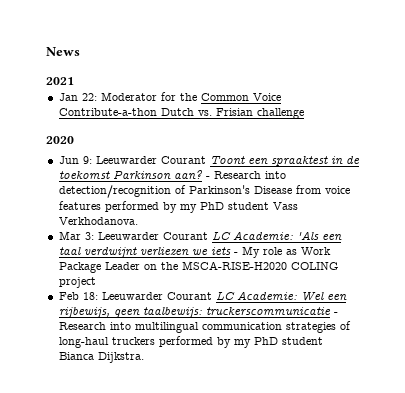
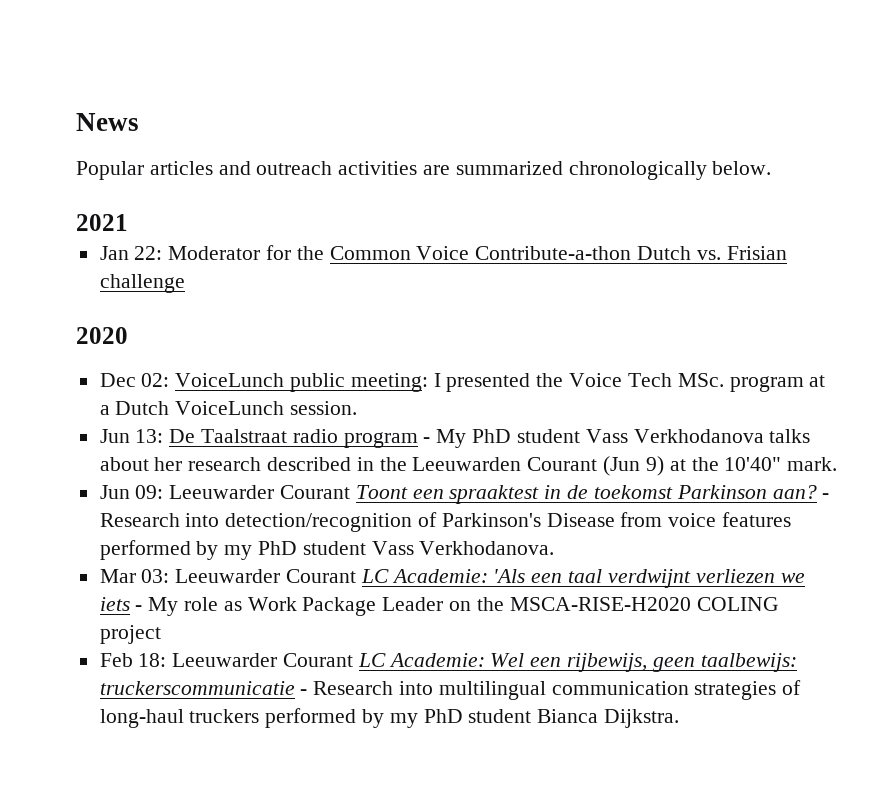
+ Popular articles and outreach activities are summarized chronologically below.
- Jun 9: Leeuwarder Courant Toont een spraaktest in de toekomst Parkinson aan?
+ Dec 02: VoiceLunch public meeting: I presented the Voice Tech MSc. program at a Dutch VoiceLunch session.
+ Jun 13: De Taalstraat radio program - My PhD student Vass Verkhodanova talks about her research described in the Leeuwarden Courant (Jun 9) at the 10'40" mark.
+ Jun 09: Leeuwarder Courant Toont een spraaktest in de toekomst Parkinson aan?
- Mar 3: Leeuwarder Courant LC Academie: 'Als een taal verdwijnt verliezen we iets - My role as Work Package Leader on the MSCA-RISE-H2020 COLING project
+ Mar 03: Leeuwarder Courant LC Academie: 'Als een taal verdwijnt verliezen we iets - My role as Work Package Leader on the MSCA-RISE-H2020 COLING project

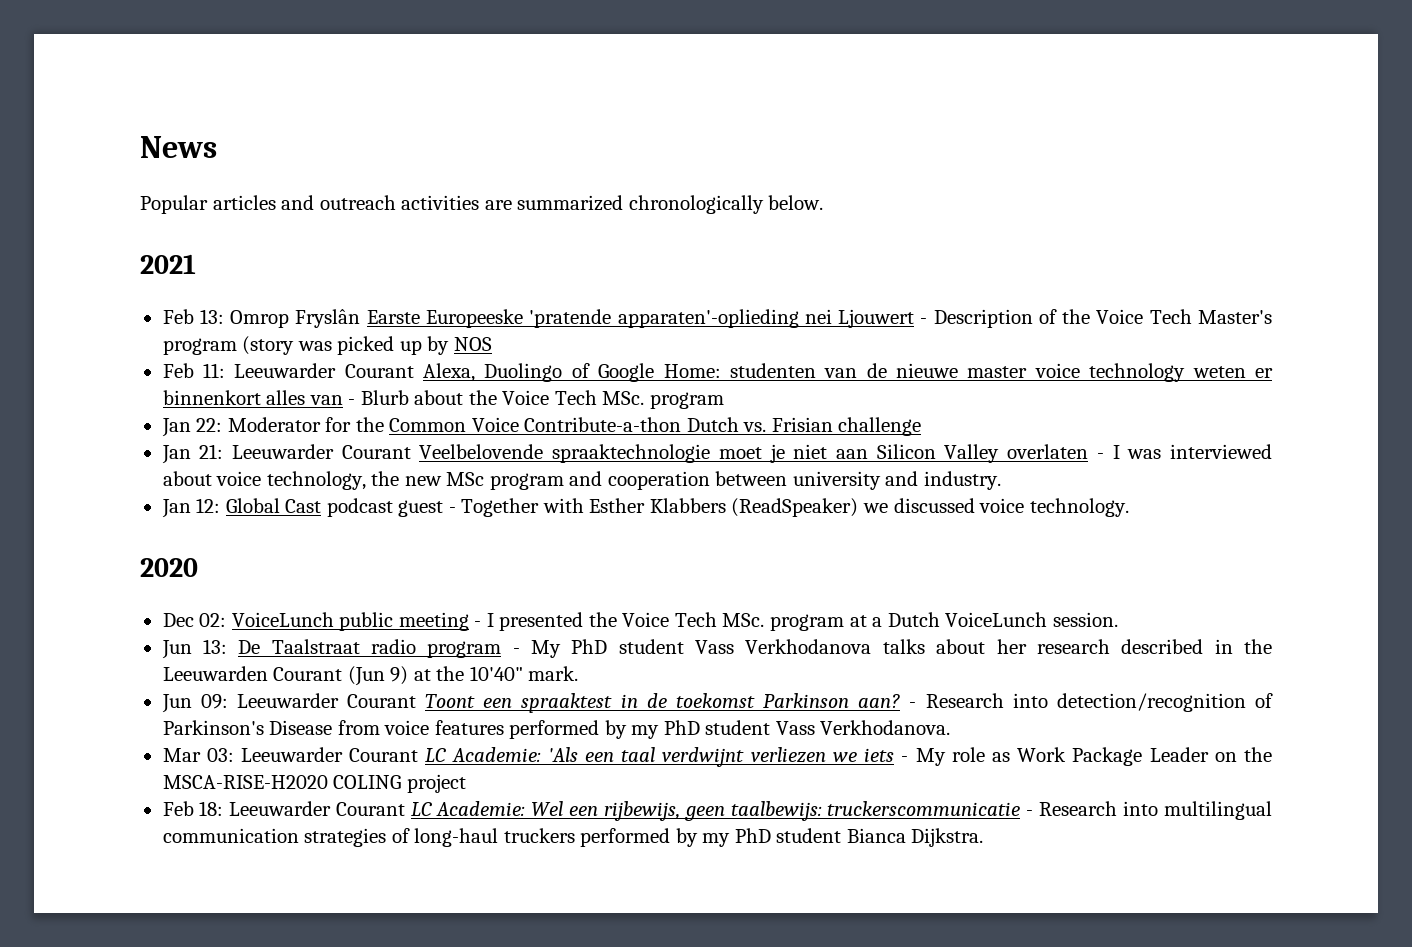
+ Feb 13: Omrop Fryslân Earste Europeeske 'pratende apparaten'-oplieding nei Ljouwert - Description of the Voice Tech Master's program (story was picked up by NOS
+ Feb 11: Leeuwarder Courant Alexa, Duolingo of Google Home: studenten van de nieuwe master voice technology weten er binnenkort alles van - Blurb about the Voice Tech MSc. program
+ Jan 21: Leeuwarder Courant Veelbelovende spraaktechnologie moet je niet aan Silicon Valley overlaten - I was interviewed about voice technology, the new MSc program and cooperation between university and industry.
+ Jan 12: Global Cast podcast guest - Together with Esther Klabbers (ReadSpeaker) we discussed voice technology.
- Dec 02: VoiceLunch public meeting: I presented the Voice Tech MSc. program at a Dutch VoiceLunch session.
+ Dec 02: VoiceLunch public meeting - I presented the Voice Tech MSc. program at a Dutch VoiceLunch session.

